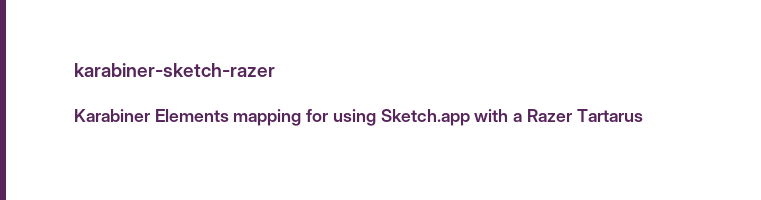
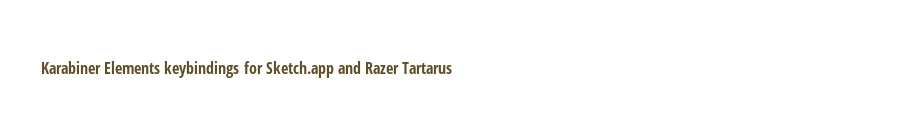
- karabiner-sketch-razer
- Karabiner Elements mapping for using Sketch.app with a Razer Tartarus
+ Karabiner Elements keybindings for Sketch.app and Razer Tartarus

